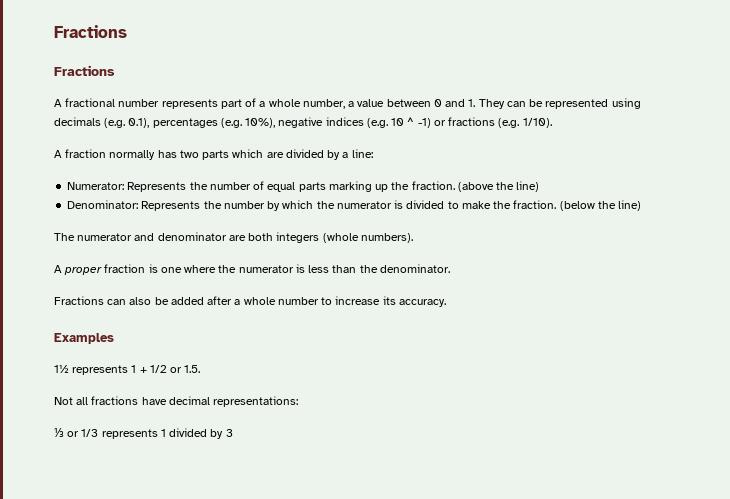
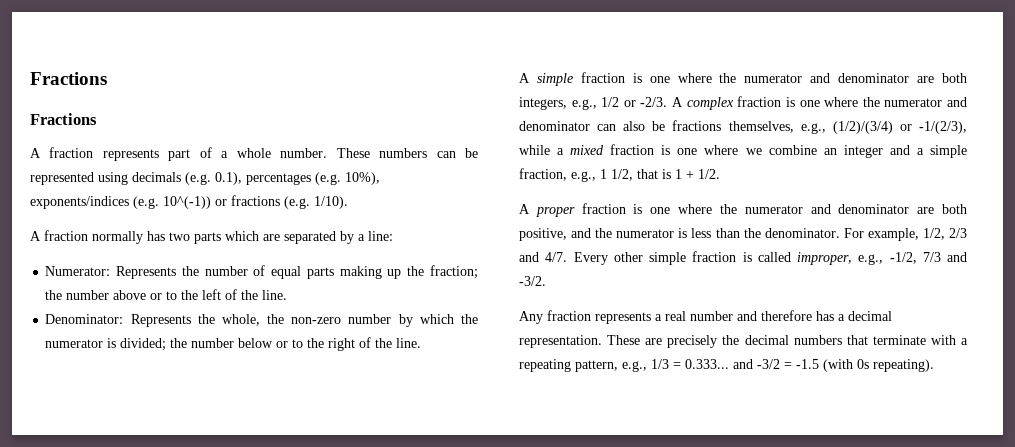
- A fractional number represents part of a whole number, a value between 0 and 1. They can be represented using decimals (e.g. 0.1), percentages (e.g. 10%), negative indices (e.g. 10 ^ -1) or fractions (e.g. 1/10).
+ A fraction represents part of a whole number. These numbers can be represented using decimals (e.g. 0.1), percentages (e.g. 10%), exponents/indices (e.g. 10^(-1)) or fractions (e.g. 1/10).
- A fraction normally has two parts which are divided by a line:
+ A fraction normally has two parts which are separated by a line:
- Numerator: Represents the number of equal parts marking up the fraction. (above the line)
+ Numerator: Represents the number of equal parts making up the fraction; the number above or to the left of the line.
- Denominator: Represents the number by which the numerator is divided to make the fraction. (below the line)
- The numerator and denominator are both integers (whole numbers).
+ Denominator: Represents the whole, the non-zero number by which the numerator is divided; the number below or to the right of the line.
+ A simple fraction is one where the numerator and denominator are both integers, e.g., 1/2 or -2/3. A complex fraction is one where the numerator and denominator can also be fractions themselves, e.g., (1/2)/(3/4) or -1/(2/3), while a mixed fraction is one where we combine an integer and a simple fraction, e.g., 1 1/2, that is 1 + 1/2.
- A proper fraction is one where the numerator is less than the denominator.
- Fractions can also be added after a whole number to increase its accuracy.
- Examples
- 1½ represents 1 + 1/2 or 1.5.
- Not all fractions have decimal representations:
- ⅓ or 1/3 represents 1 divided by 3
+ A proper fraction is one where the numerator and denominator are both positive, and the numerator is less than the denominator. For example, 1/2, 2/3 and 4/7. Every other simple fraction is called improper, e.g., -1/2, 7/3 and -3/2.
+ Any fraction represents a real number and therefore has a decimal representation. These are precisely the decimal numbers that terminate with a repeating pattern, e.g., 1/3 = 0.333... and -3/2 = -1.5 (with 0s repeating).

